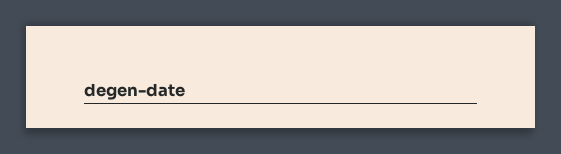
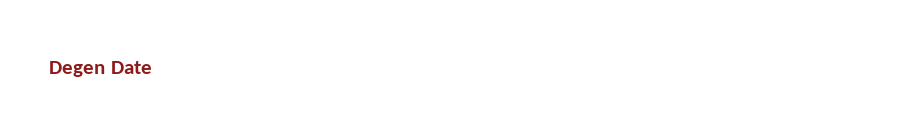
- degen-date
+ Degen Date

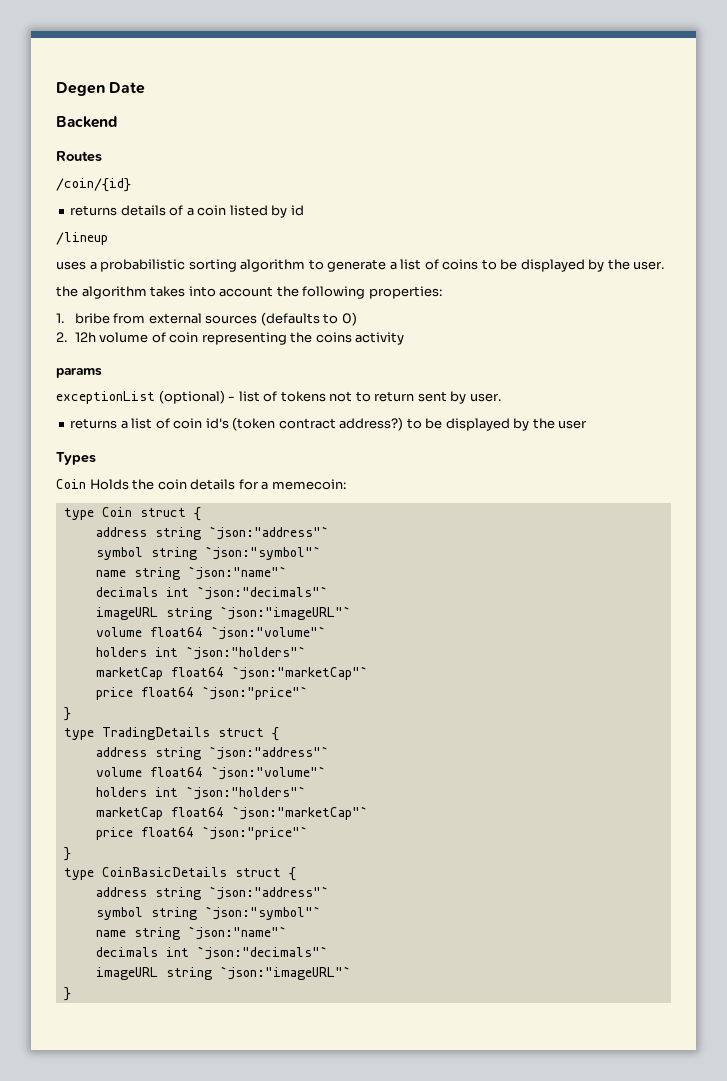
+ Backend
+ Routes
+ /coin/{id}
+ returns details of a coin listed by id
+ /lineup
+ uses a probabilistic sorting algorithm to generate a list of coins to be displayed by the user.
+ the algorithm takes into account the following properties:
+ 1. bribe from external sources (defaults to 0)
+ 2. 12h volume of coin representing the coins activity
+ params
+ exceptionList (optional) - list of tokens not to return sent by user.
+ returns a list of coin id's (token contract address?) to be displayed by the user
+ Types
+ Coin Holds the coin details for a memecoin:
+ type Coin struct {
+ address string `json:"address"`
+ symbol string `json:"symbol"`
+ name string `json:"name"`
+ decimals int `json:"decimals"`
+ imageURL string `json:"imageURL"`
+ volume float64 `json:"volume"`
+ holders int `json:"holders"`
+ marketCap float64 `json:"marketCap"`
+ price float64 `json:"price"`
+ }
+ type TradingDetails struct {
+ address string `json:"address"`
+ volume float64 `json:"volume"`
+ holders int `json:"holders"`
+ marketCap float64 `json:"marketCap"`
+ price float64 `json:"price"`
+ }
+ type CoinBasicDetails struct {
+ address string `json:"address"`
+ symbol string `json:"symbol"`
+ name string `json:"name"`
+ decimals int `json:"decimals"`
+ imageURL string `json:"imageURL"`
+ }

